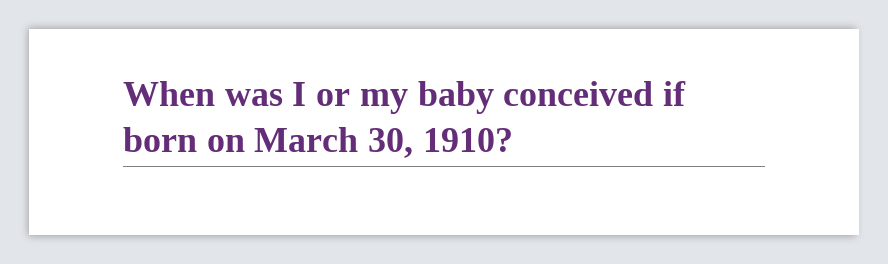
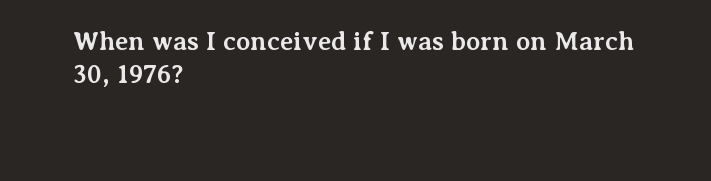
- When was I or my baby conceived if born on March 30, 1910?
+ When was I conceived if I was born on March 30, 1976?

